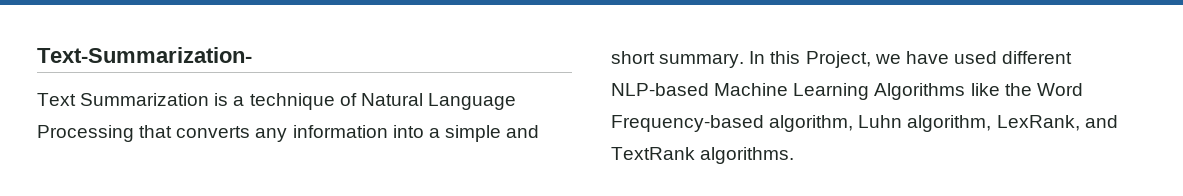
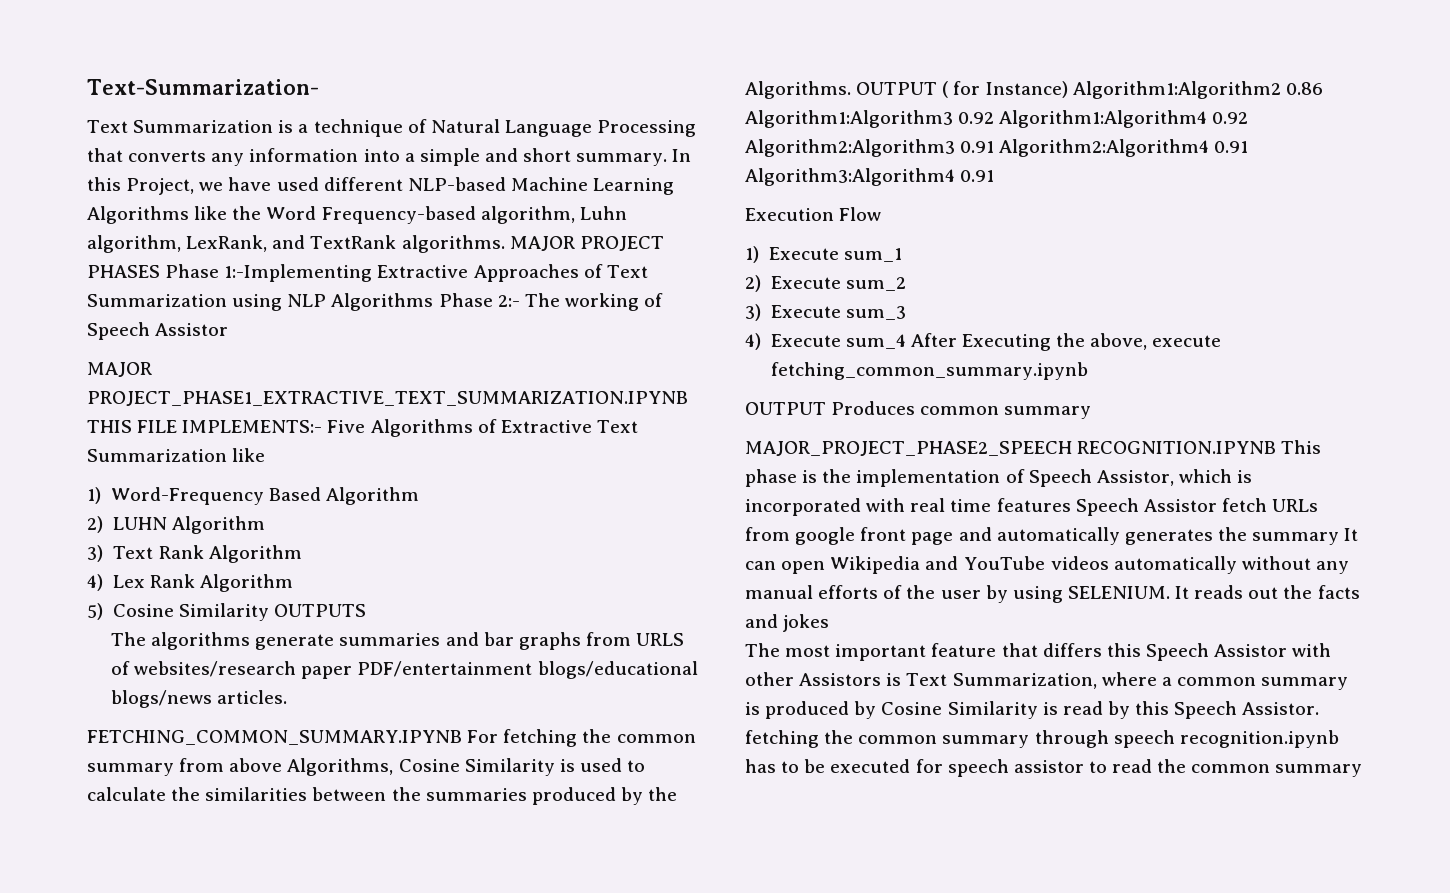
+ MAJOR PROJECT PHASES Phase 1:-Implementing Extractive Approaches of Text Summarization using NLP Algorithms Phase 2:- The working of Speech Assistor
+ MAJOR PROJECT_PHASE1_EXTRACTIVE_TEXT_SUMMARIZATION.IPYNB THIS FILE IMPLEMENTS:- Five Algorithms of Extractive Text Summarization like
+ 1) Word-Frequency Based Algorithm
+ 2) LUHN Algorithm
+ 3) Text Rank Algorithm
+ 4) Lex Rank Algorithm
+ 5) Cosine Similarity OUTPUTS
+ The algorithms generate summaries and bar graphs from URLS of websites/research paper PDF/entertainment blogs/educational blogs/news articles.
+ FETCHING_COMMON_SUMMARY.IPYNB For fetching the common summary from above Algorithms, Cosine Similarity is used to calculate the similarities between the summaries produced by the Algorithms. OUTPUT ( for Instance) Algorithm1:Algorithm2 0.86 Algorithm1:Algorithm3 0.92 Algorithm1:Algorithm4 0.92 Algorithm2:Algorithm3 0.91 Algorithm2:Algorithm4 0.91 Algorithm3:Algorithm4 0.91
+ Execution Flow
+ 1) Execute sum_1
+ 2) Execute sum_2
+ 3) Execute sum_3
+ 4) Execute sum_4 After Executing the above, execute fetching_common_summary.ipynb
+ OUTPUT Produces common summary
+ MAJOR_PROJECT_PHASE2_SPEECH RECOGNITION.IPYNB This phase is the implementation of Speech Assistor, which is incorporated with real time features Speech Assistor fetch URLs from google front page and automatically generates the summary It can open Wikipedia and YouTube videos automatically without any manual efforts of the user by using SELENIUM. It reads out the facts and jokes
+ The most important feature that differs this Speech Assistor with other Assistors is Text Summarization, where a common summary is produced by Cosine Similarity is read by this Speech Assistor. fetching the common summary through speech recognition.ipynb has to be executed for speech assistor to read the common summary

